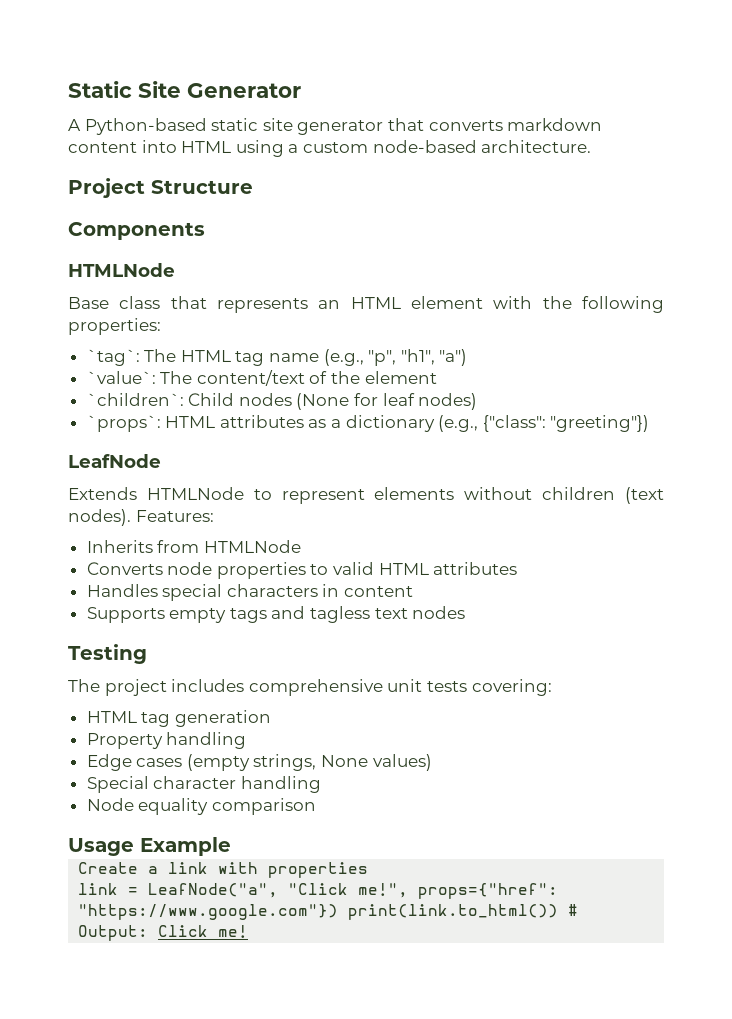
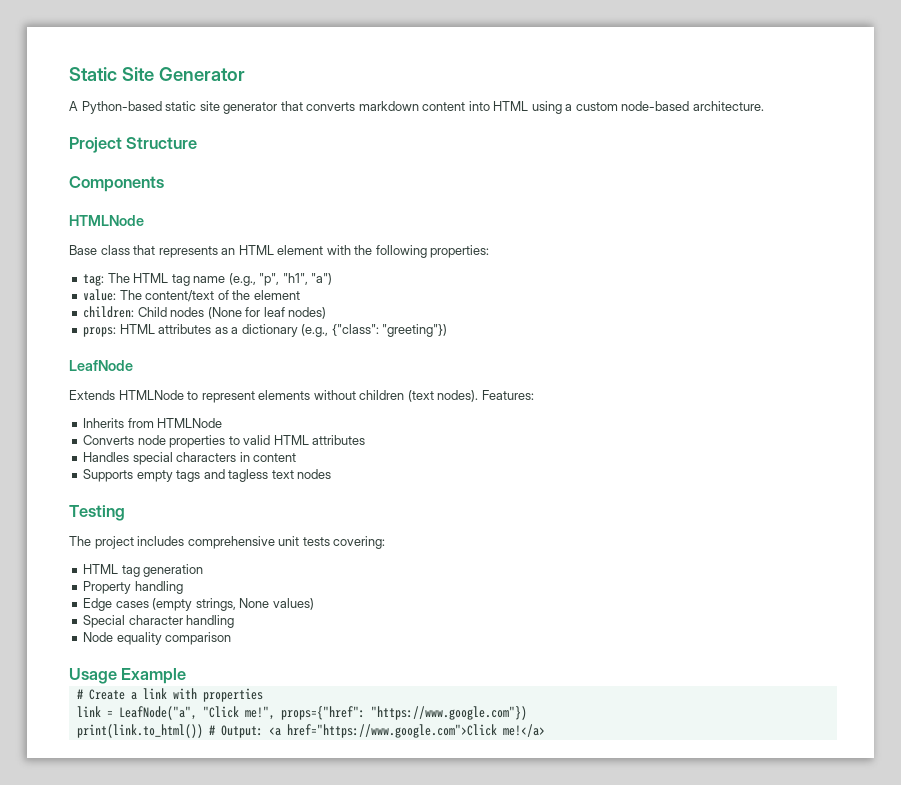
- `tag`: The HTML tag name (e.g., "p", "h1", "a")
+ tag: The HTML tag name (e.g., "p", "h1", "a")
- `value`: The content/text of the element
+ value: The content/text of the element
- `children`: Child nodes (None for leaf nodes)
+ children: Child nodes (None for leaf nodes)
- `props`: HTML attributes as a dictionary (e.g., {"class": "greeting"})
+ props: HTML attributes as a dictionary (e.g., {"class": "greeting"})
- Create a link with properties
+ # Create a link with properties
- link = LeafNode("a", "Click me!", props={"href": "https://www.google.com"}) print(link.to_html()) # Output: Click me!
+ link = LeafNode("a", "Click me!", props={"href": "https://www.google.com"})
+ print(link.to_html()) # Output: <a href="https://www.google.com">Click me!</a>

